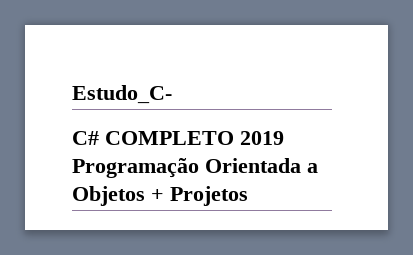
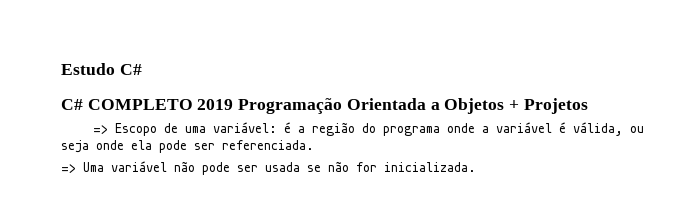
- Estudo_C-
+ Estudo C#
+ => Escopo de uma variável: é a região do programa onde a variável é válida, ou seja onde ela pode ser referenciada.
+ => Uma variável não pode ser usada se não for inicializada.

